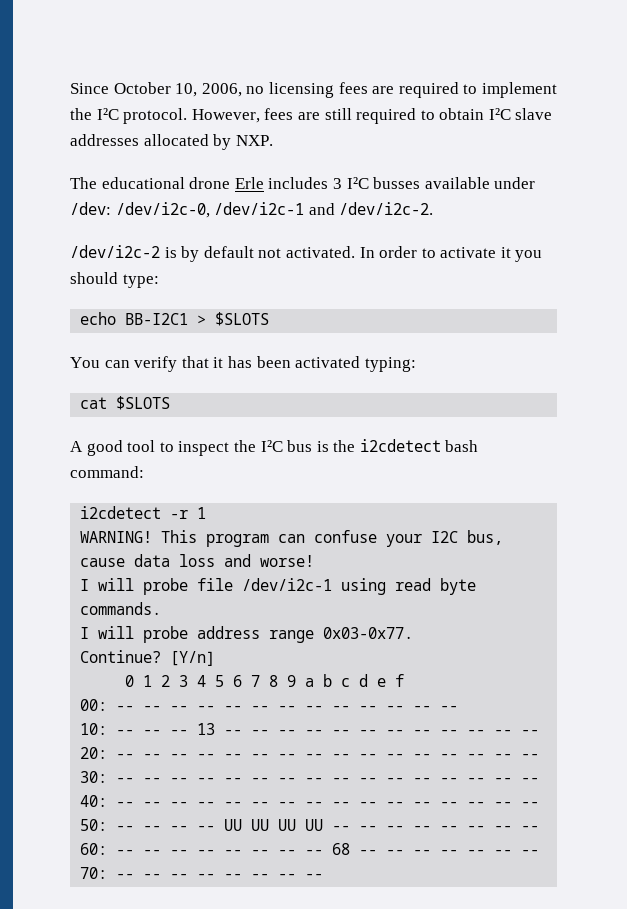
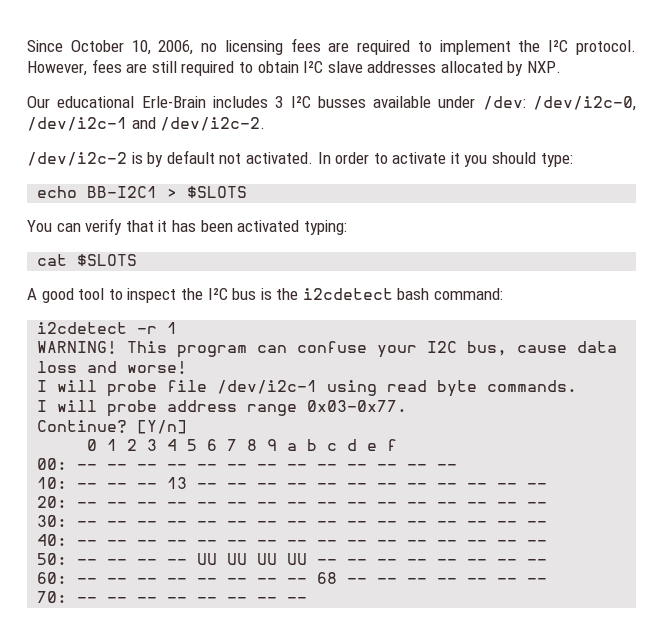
- The educational drone Erle includes 3 I²C busses available under /dev: /dev/i2c-0, /dev/i2c-1 and /dev/i2c-2.
+ Our educational Erle-Brain includes 3 I²C busses available under /dev: /dev/i2c-0, /dev/i2c-1 and /dev/i2c-2.

